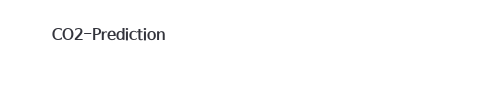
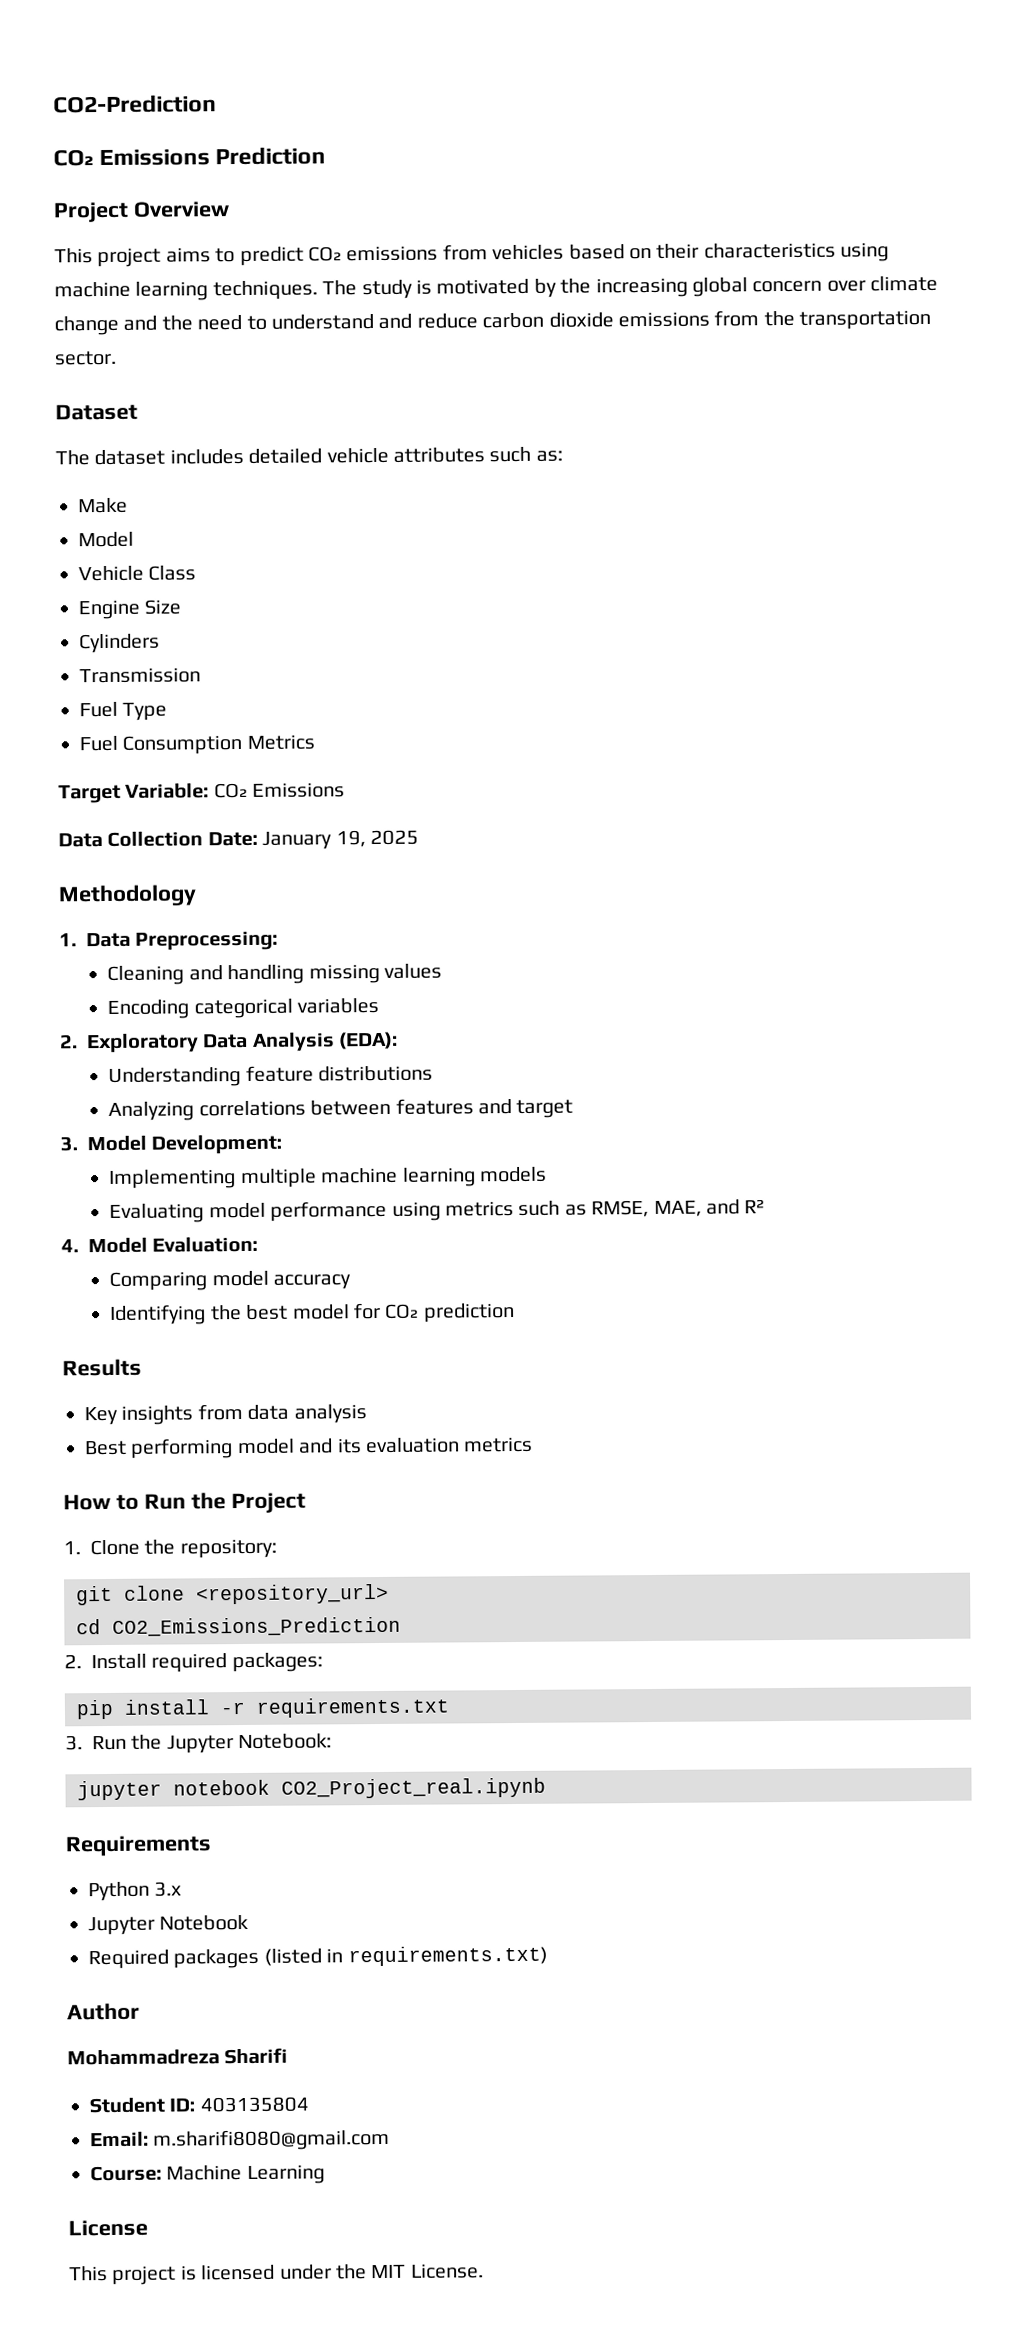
+ CO₂ Emissions Prediction
+ Project Overview
+ This project aims to predict CO₂ emissions from vehicles based on their characteristics using machine learning techniques. The study is motivated by the increasing global concern over climate change and the need to understand and reduce carbon dioxide emissions from the transportation sector.
+ Dataset
+ The dataset includes detailed vehicle attributes such as:
+ Make
+ Model
+ Vehicle Class
+ Engine Size
+ Cylinders
+ Transmission
+ Fuel Type
+ Fuel Consumption Metrics
+ Target Variable: CO₂ Emissions
+ Data Collection Date: January 19, 2025
+ Methodology
+ 1. Data Preprocessing:
+ Cleaning and handling missing values
+ Encoding categorical variables
+ 2. Exploratory Data Analysis (EDA):
+ Understanding feature distributions
+ Analyzing correlations between features and target
+ 3. Model Development:
+ Implementing multiple machine learning models
+ Evaluating model performance using metrics such as RMSE, MAE, and R²
+ 4. Model Evaluation:
+ Comparing model accuracy
+ Identifying the best model for CO₂ prediction
+ Results
+ Key insights from data analysis
+ Best performing model and its evaluation metrics
+ How to Run the Project
+ 1. Clone the repository:
+ git clone <repository_url>
+ cd CO2_Emissions_Prediction
+ 2. Install required packages:
+ pip install -r requirements.txt
+ 3. Run the Jupyter Notebook:
+ jupyter notebook CO2_Project_real.ipynb
+ Requirements
+ Python 3.x
+ Jupyter Notebook
+ Required packages (listed in requirements.txt)
+ Author
+ Mohammadreza Sharifi
+ Student ID: 403135804
+ Email: m.sharifi8080@gmail.com
+ Course: Machine Learning
+ License
+ This project is licensed under the MIT License.

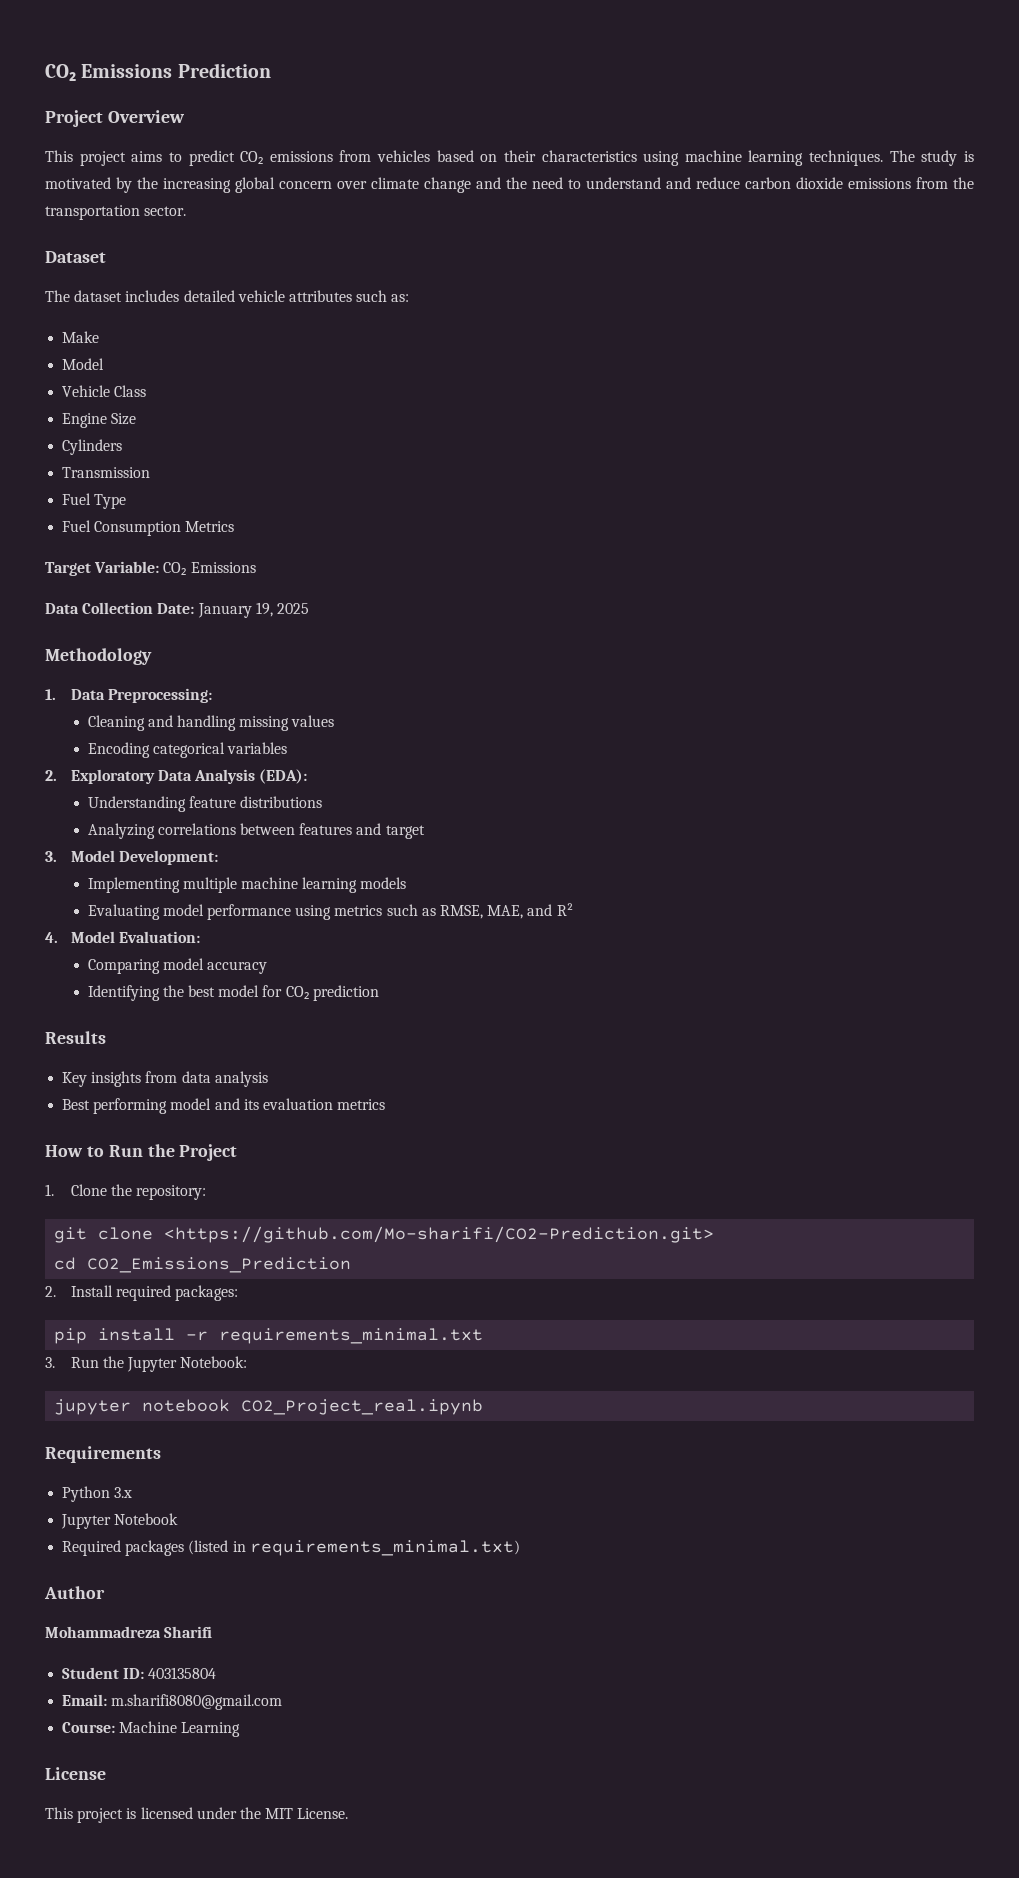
- CO2-Prediction
- git clone <repository_url>
+ git clone <https://github.com/Mo-sharifi/CO2-Prediction.git>
- pip install -r requirements.txt
+ pip install -r requirements_minimal.txt
- Required packages (listed in requirements.txt)
+ Required packages (listed in requirements_minimal.txt)

